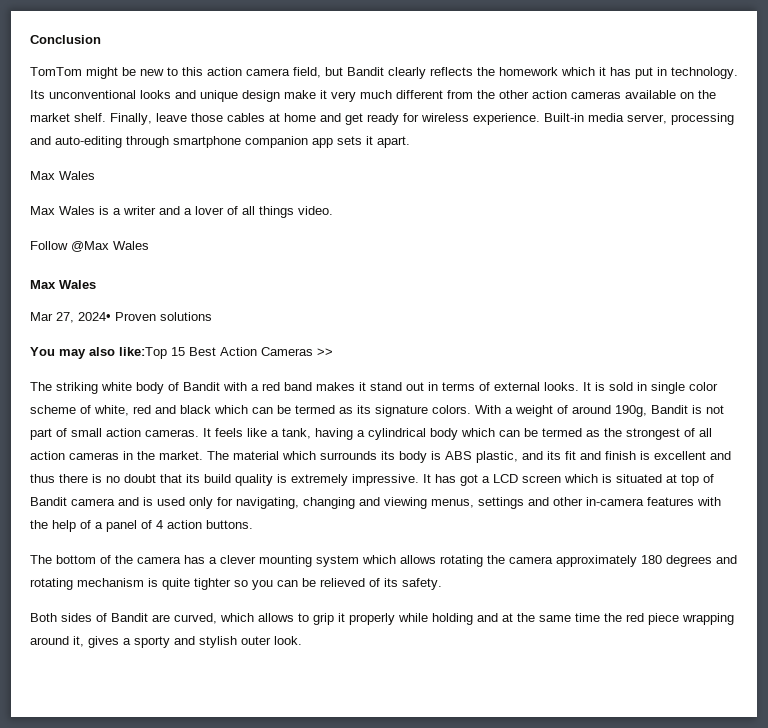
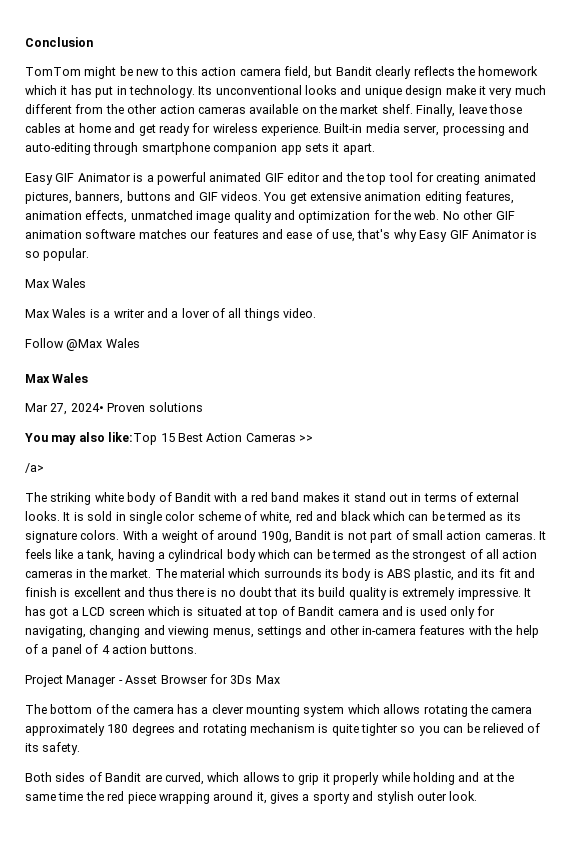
+ Easy GIF Animator is a powerful animated GIF editor and the top tool for creating animated pictures, banners, buttons and GIF videos. You get extensive animation editing features, animation effects, unmatched image quality and optimization for the web. No other GIF animation software matches our features and ease of use, that's why Easy GIF Animator is so popular.
+ /a>
+ Project Manager - Asset Browser for 3Ds Max

